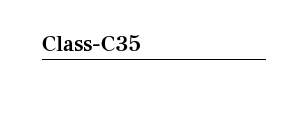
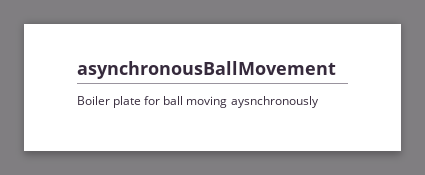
- Class-C35
+ asynchronousBallMovement
+ Boiler plate for ball moving aysnchronously

